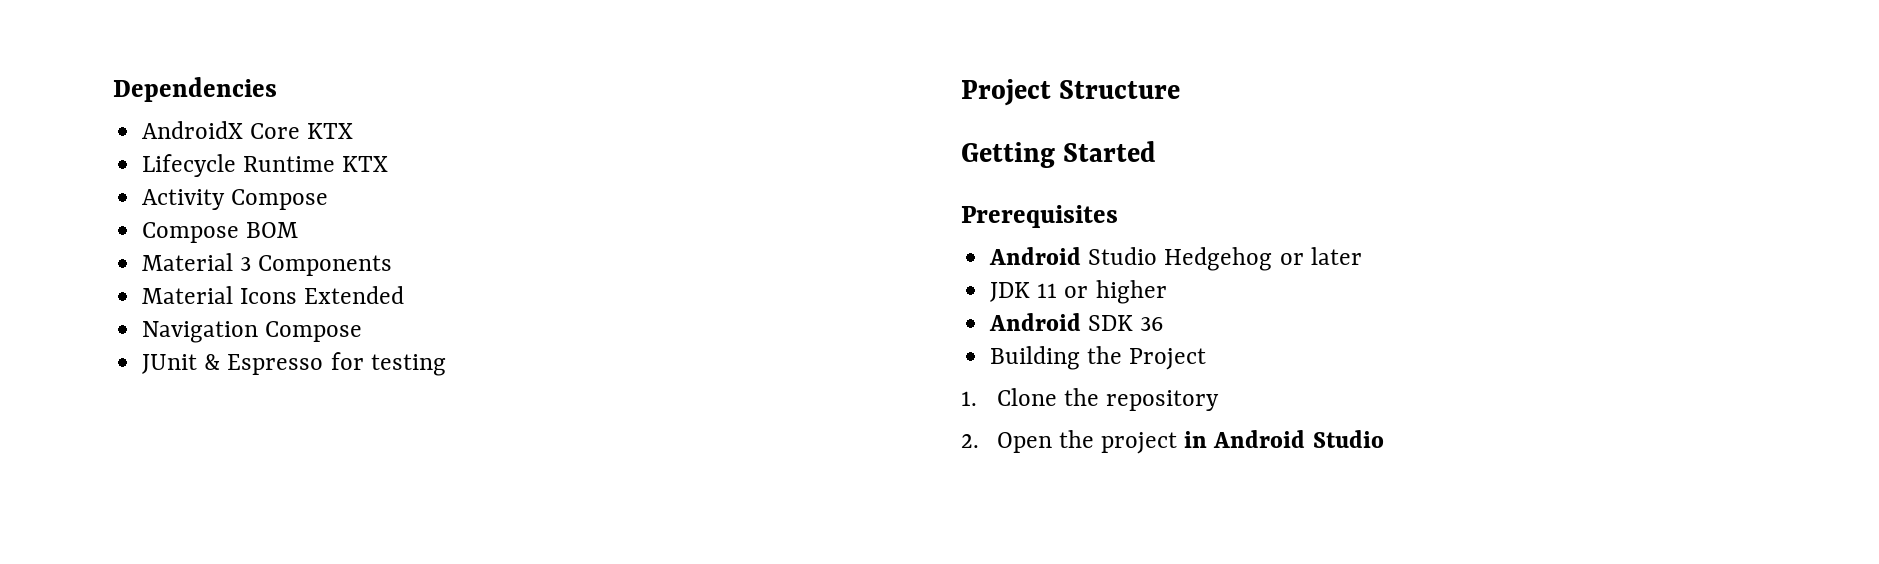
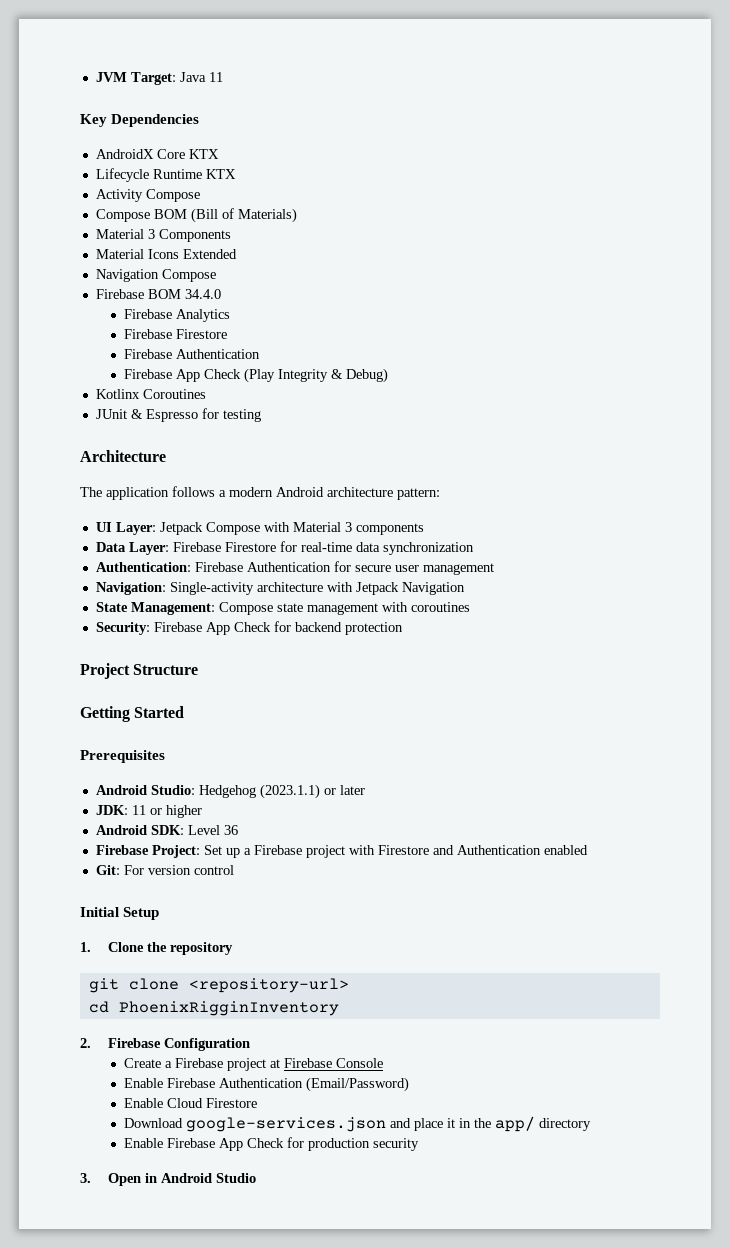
- Dependencies
+ JVM Target: Java 11
+ Key Dependencies
- Compose BOM
+ Compose BOM (Bill of Materials)
+ Firebase BOM 34.4.0
+ Firebase Analytics
+ Firebase Firestore
+ Firebase Authentication
+ Firebase App Check (Play Integrity & Debug)
+ Kotlinx Coroutines
+ Architecture
+ The application follows a modern Android architecture pattern:
+ UI Layer: Jetpack Compose with Material 3 components
+ Data Layer: Firebase Firestore for real-time data synchronization
+ Authentication: Firebase Authentication for secure user management
+ Navigation: Single-activity architecture with Jetpack Navigation
+ State Management: Compose state management with coroutines
+ Security: Firebase App Check for backend protection
- Android Studio Hedgehog or later
+ Android Studio: Hedgehog (2023.1.1) or later
- JDK 11 or higher
+ JDK: 11 or higher
- Android SDK 36
+ Android SDK: Level 36
- Building the Project
+ Firebase Project: Set up a Firebase project with Firestore and Authentication enabled
+ Git: For version control
+ Initial Setup
  1. Clone the repository
- 2. Open the project in Android Studio
+ git clone <repository-url>
+ cd PhoenixRigginInventory
+ 2. Firebase Configuration
+ Create a Firebase project at Firebase Console
+ Enable Firebase Authentication (Email/Password)
+ Enable Cloud Firestore
+ Download google-services.json and place it in the app/ directory
+ Enable Firebase App Check for production security
+ 3. Open in Android Studio

